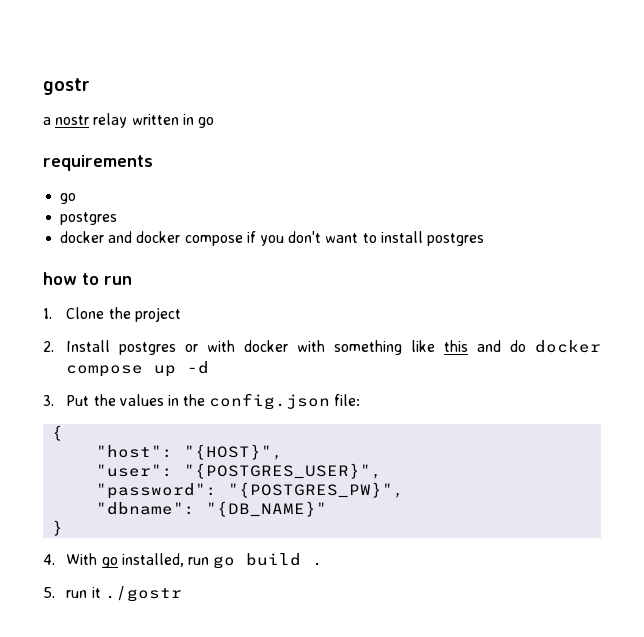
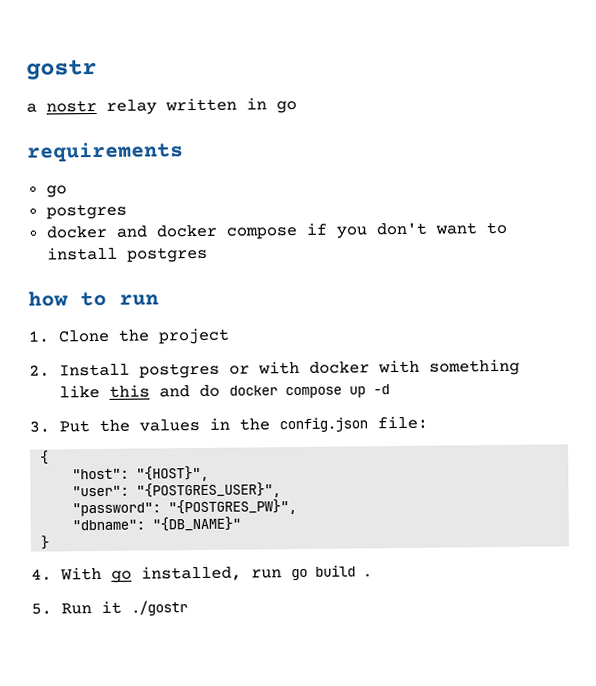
- 5. run it ./gostr
+ 5. Run it ./gostr

